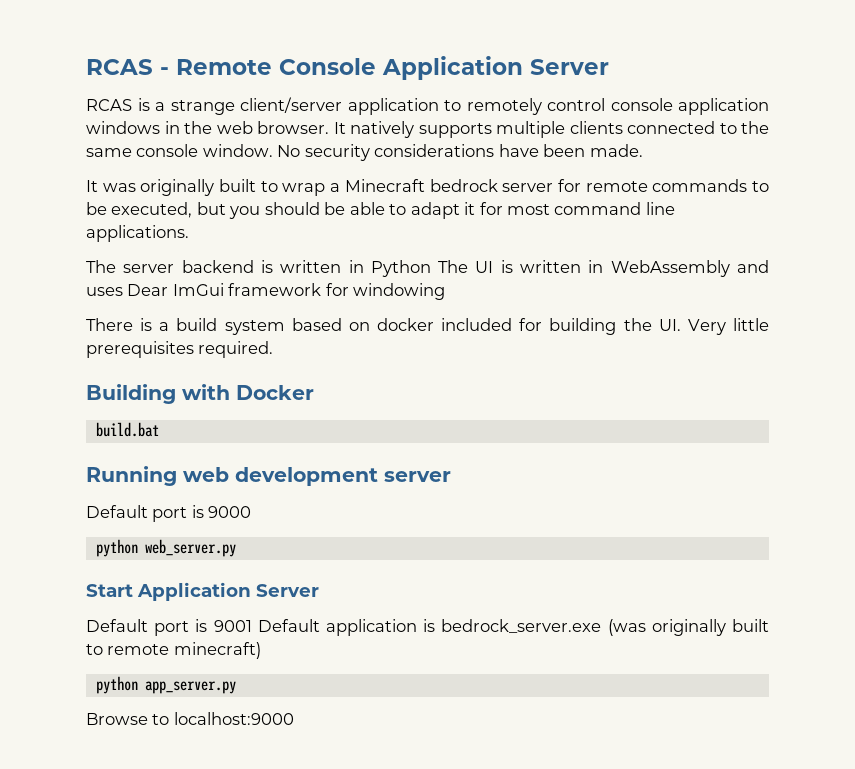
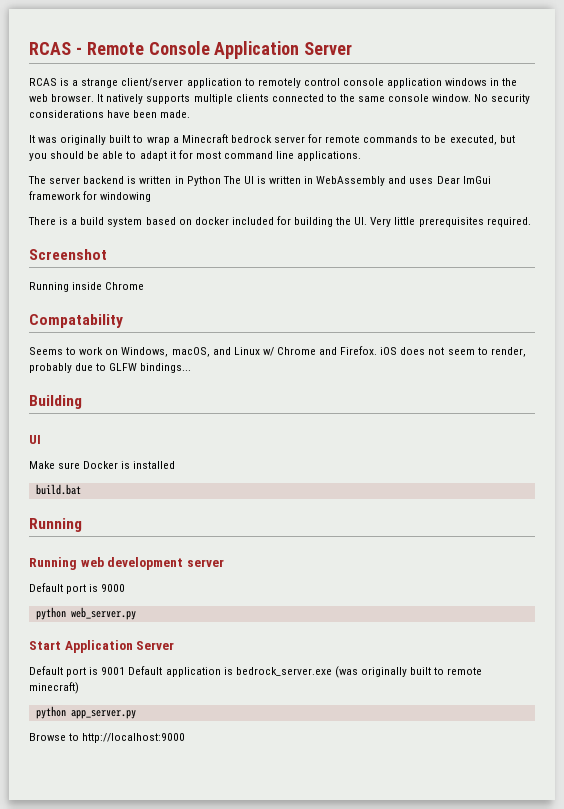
- Building with Docker
+ Screenshot
+ Running inside Chrome
+ Compatability
+ Seems to work on Windows, macOS, and Linux w/ Chrome and Firefox. iOS does not seem to render, probably due to GLFW bindings...
+ Building
+ UI
+ Make sure Docker is installed
  build.bat
+ Running
- Browse to localhost:9000
+ Browse to http://localhost:9000

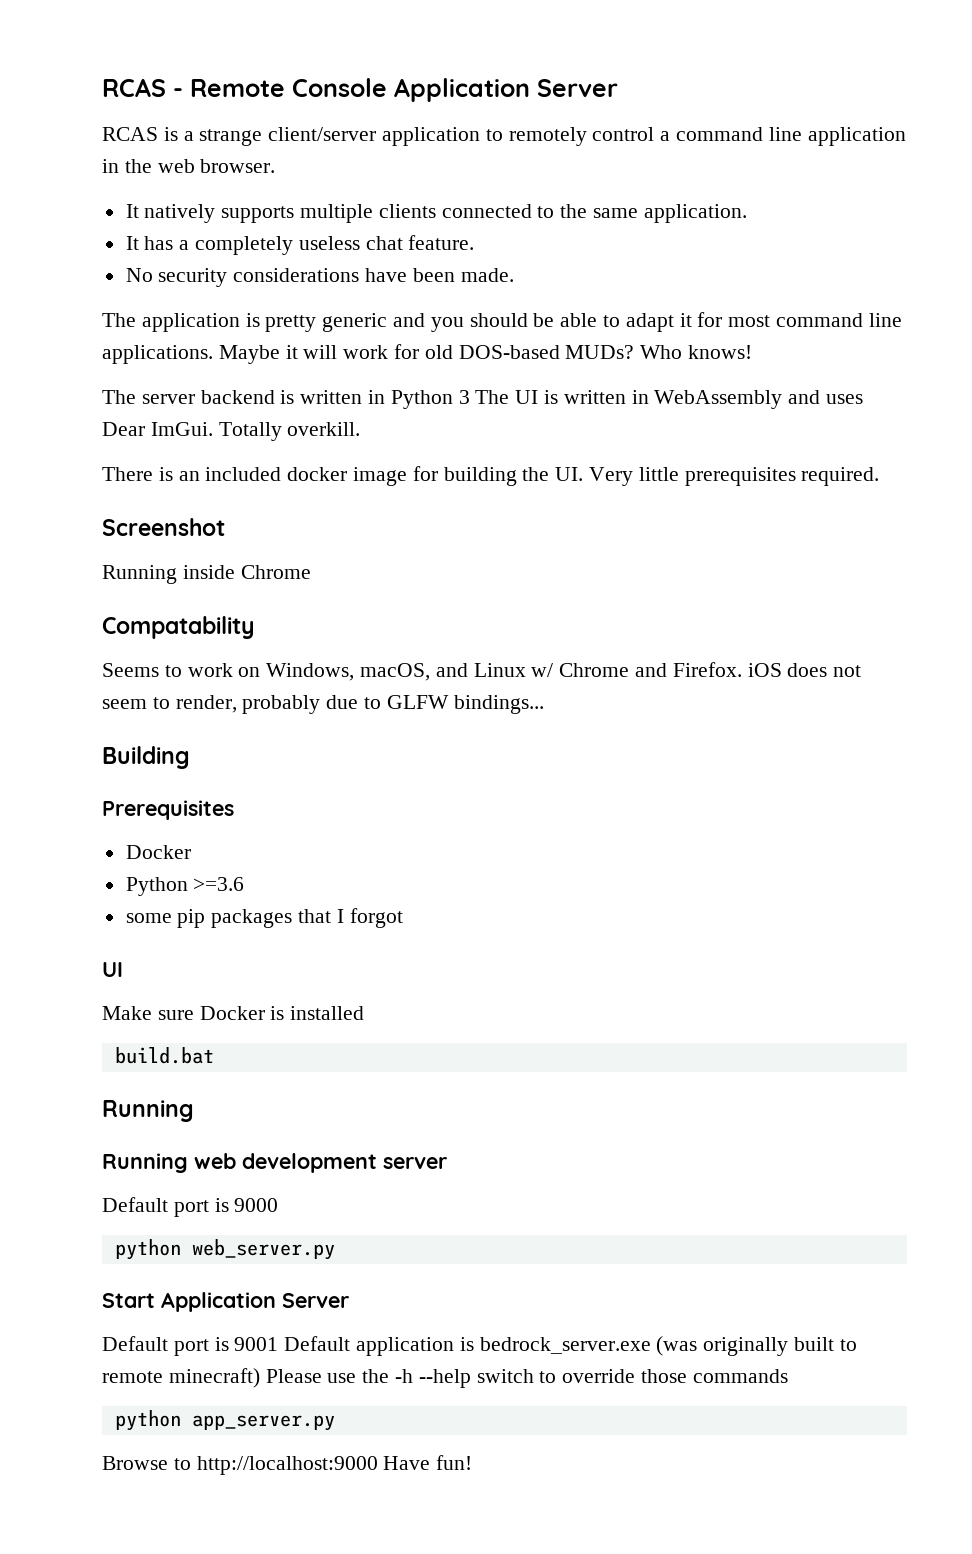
- RCAS is a strange client/server application to remotely control console application windows in the web browser. It natively supports multiple clients connected to the same console window. No security considerations have been made.
+ RCAS is a strange client/server application to remotely control a command line application in the web browser.
+ It natively supports multiple clients connected to the same application.
+ It has a completely useless chat feature.
+ No security considerations have been made.
- It was originally built to wrap a Minecraft bedrock server for remote commands to be executed, but you should be able to adapt it for most command line applications.
+ The application is pretty generic and you should be able to adapt it for most command line applications. Maybe it will work for old DOS-based MUDs? Who knows!
- The server backend is written in Python The UI is written in WebAssembly and uses Dear ImGui framework for windowing
- There is a build system based on docker included for building the UI. Very little prerequisites required.
+ The server backend is written in Python 3 The UI is written in WebAssembly and uses Dear ImGui. Totally overkill.
+ There is an included docker image for building the UI. Very little prerequisites required.
+ Prerequisites
+ Docker
+ Python >=3.6
+ some pip packages that I forgot
- Default port is 9001 Default application is bedrock_server.exe (was originally built to remote minecraft)
+ Default port is 9001 Default application is bedrock_server.exe (was originally built to remote minecraft) Please use the -h --help switch to override those commands
- Browse to http://localhost:9000
+ Browse to http://localhost:9000 Have fun!

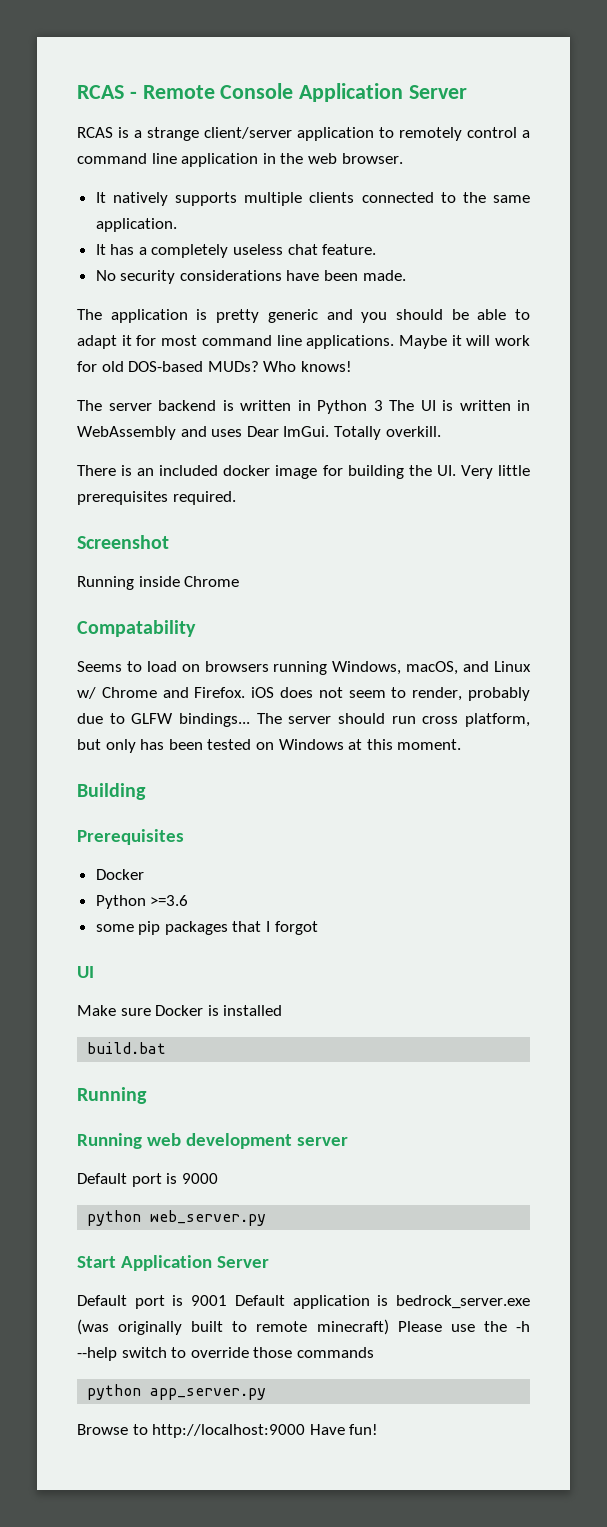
- Seems to work on Windows, macOS, and Linux w/ Chrome and Firefox. iOS does not seem to render, probably due to GLFW bindings...
+ Seems to load on browsers running Windows, macOS, and Linux w/ Chrome and Firefox. iOS does not seem to render, probably due to GLFW bindings... The server should run cross platform, but only has been tested on Windows at this moment.

